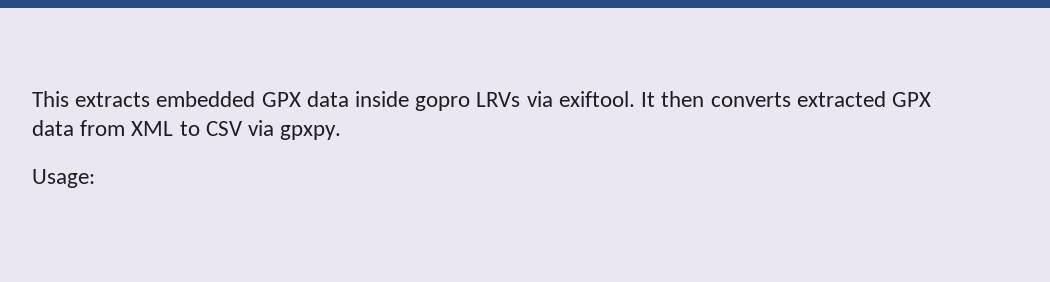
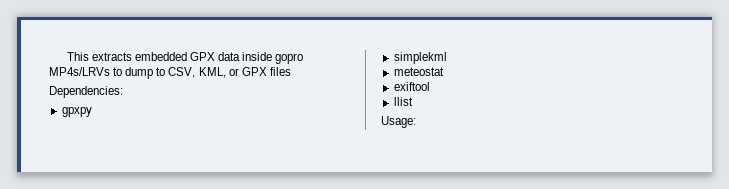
- This extracts embedded GPX data inside gopro LRVs via exiftool. It then converts extracted GPX data from XML to CSV via gpxpy.
+ This extracts embedded GPX data inside gopro MP4s/LRVs to dump to CSV, KML, or GPX files
+ Dependencies:
+ gpxpy
+ simplekml
+ meteostat
+ exiftool
+ llist

